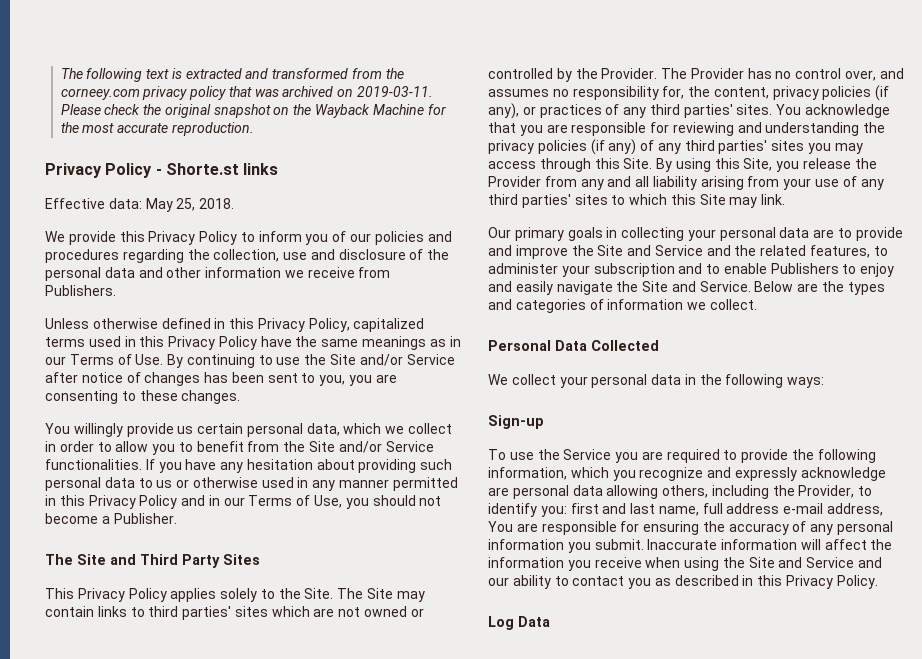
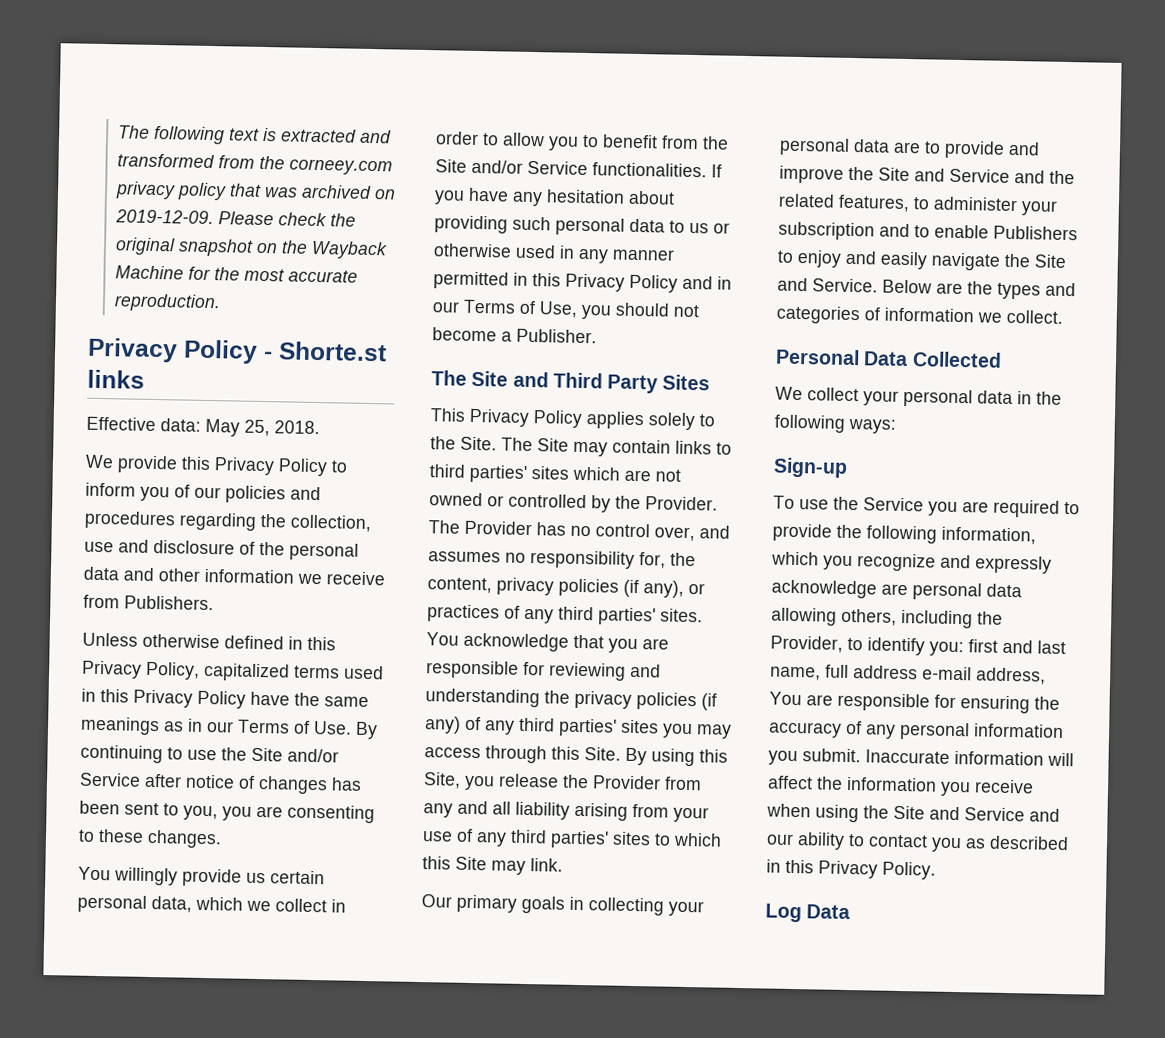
- The following text is extracted and transformed from the corneey.com privacy policy that was archived on 2019-03-11.
+ The following text is extracted and transformed from the corneey.com privacy policy that was archived on 2019-12-09.

